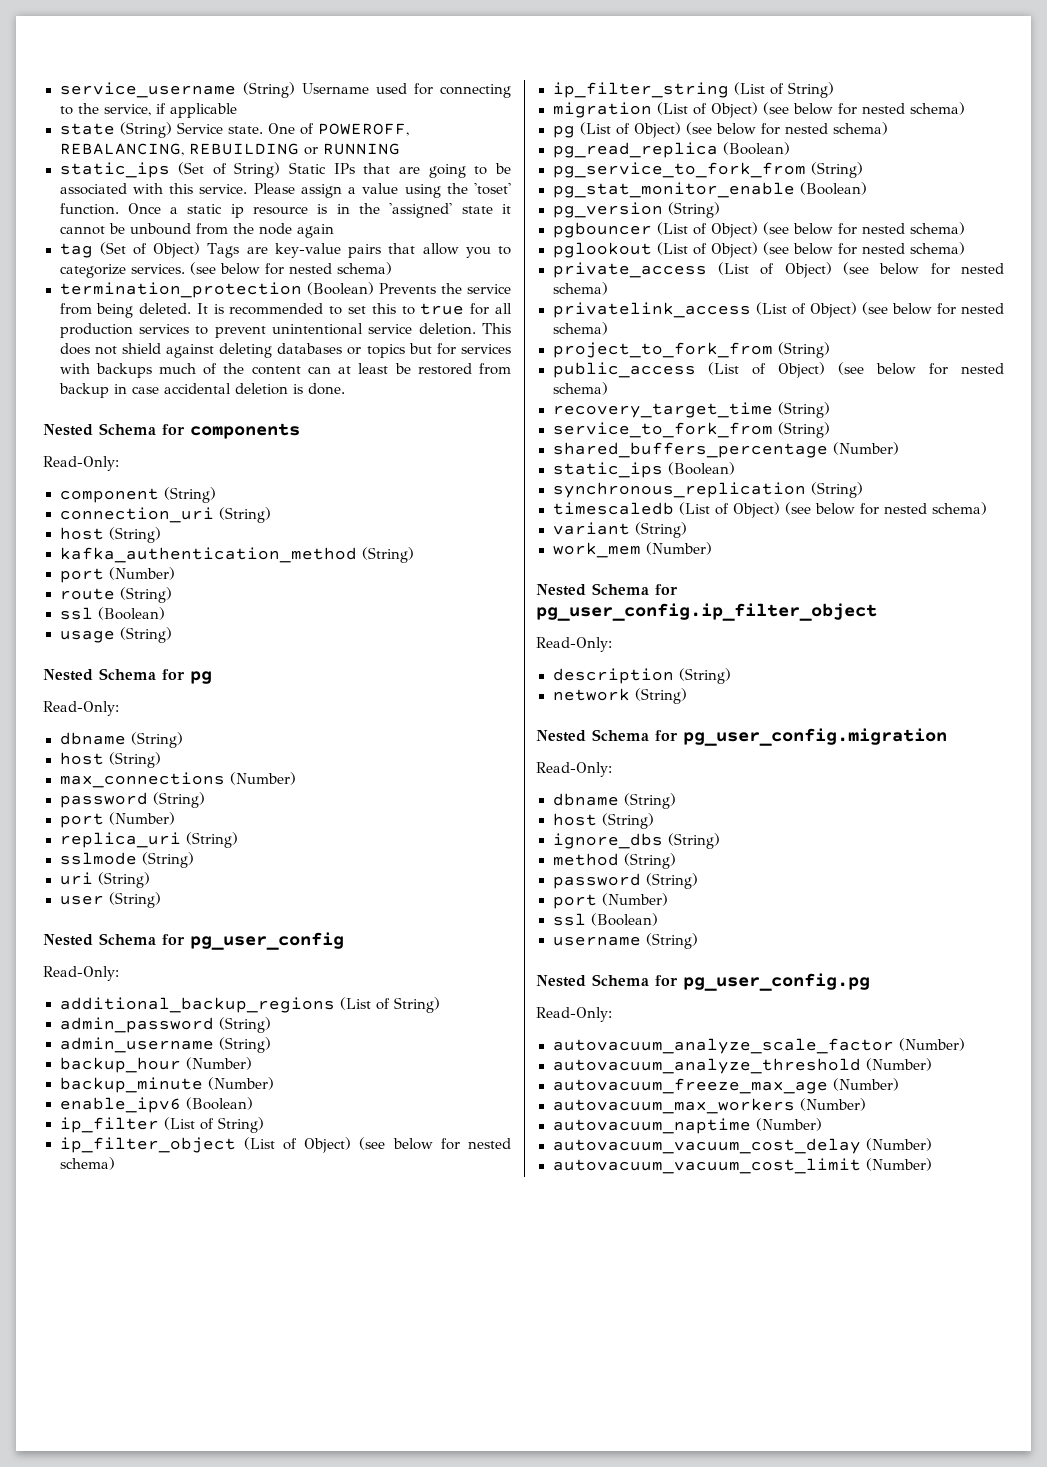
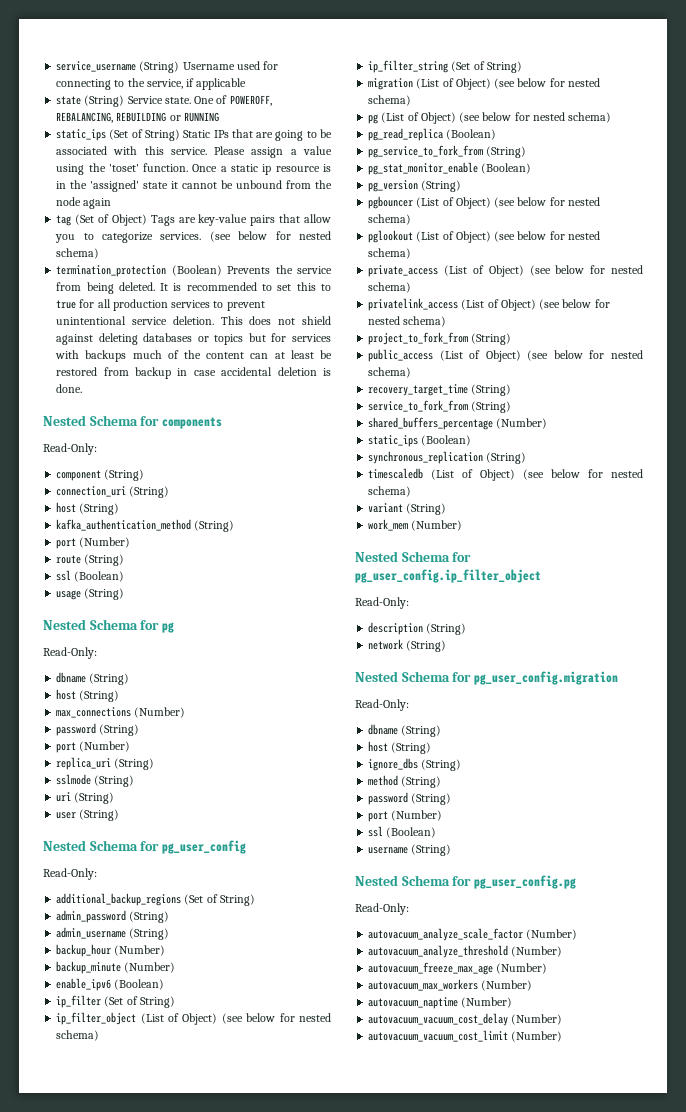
- additional_backup_regions (List of String)
+ additional_backup_regions (Set of String)
- ip_filter (List of String)
+ ip_filter (Set of String)
- ip_filter_string (List of String)
+ ip_filter_string (Set of String)

